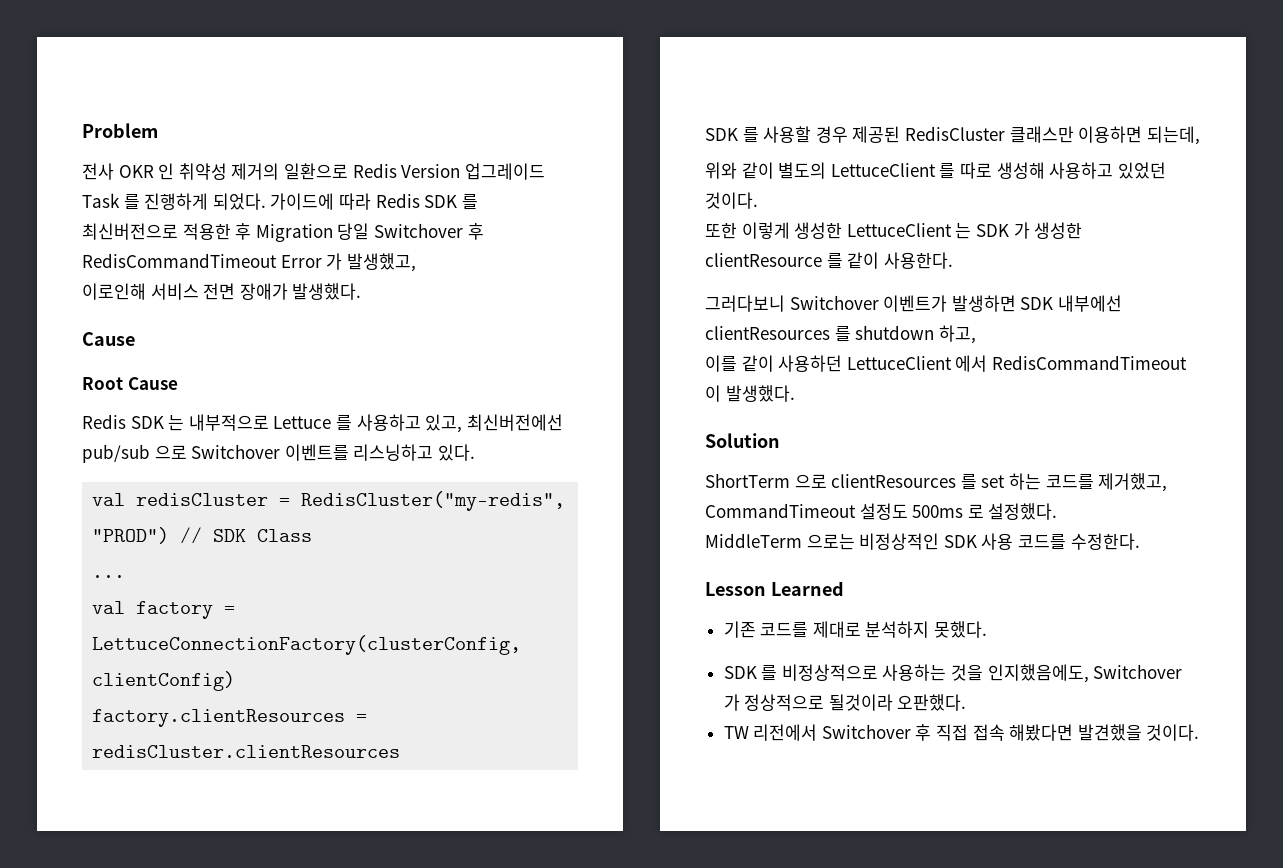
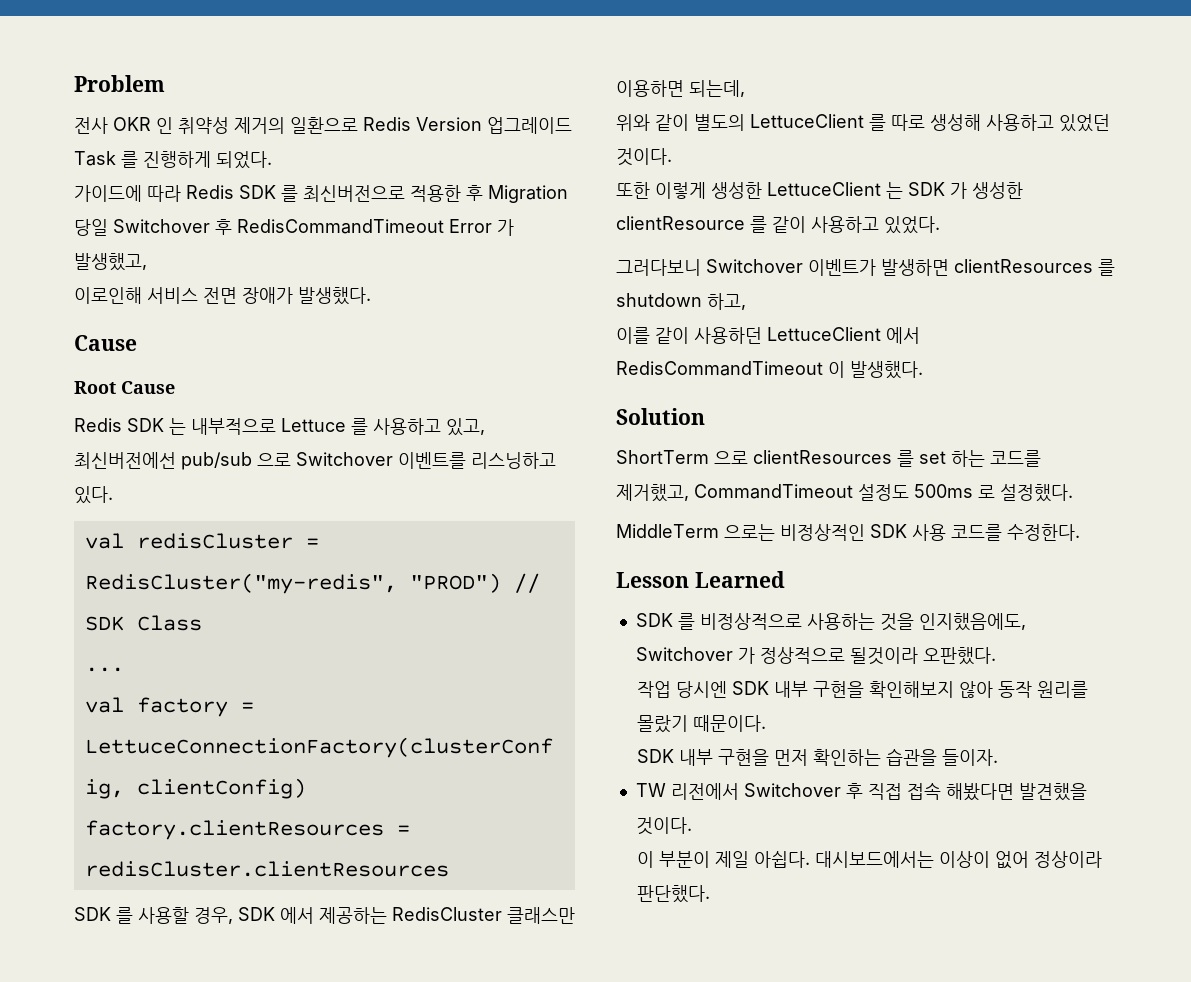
- 전사 OKR 인 취약성 제거의 일환으로 Redis Version 업그레이드 Task 를 진행하게 되었다. 가이드에 따라 Redis SDK 를 최신버전으로 적용한 후 Migration 당일 Switchover 후 RedisCommandTimeout Error 가 발생했고,
+ 전사 OKR 인 취약성 제거의 일환으로 Redis Version 업그레이드 Task 를 진행하게 되었다.
+ 가이드에 따라 Redis SDK 를 최신버전으로 적용한 후 Migration 당일 Switchover 후 RedisCommandTimeout Error 가 발생했고,
- SDK 를 사용할 경우 제공된 RedisCluster 클래스만 이용하면 되는데,
+ SDK 를 사용할 경우, SDK 에서 제공하는 RedisCluster 클래스만 이용하면 되는데,
- 또한 이렇게 생성한 LettuceClient 는 SDK 가 생성한 clientResource 를 같이 사용한다.
+ 또한 이렇게 생성한 LettuceClient 는 SDK 가 생성한 clientResource 를 같이 사용하고 있었다.
- 그러다보니 Switchover 이벤트가 발생하면 SDK 내부에선 clientResources 를 shutdown 하고,
+ 그러다보니 Switchover 이벤트가 발생하면 clientResources 를 shutdown 하고,
- 기존 코드를 제대로 분석하지 못했다.
+ 작업 당시엔 SDK 내부 구현을 확인해보지 않아 동작 원리를 몰랐기 때문이다.
+ SDK 내부 구현을 먼저 확인하는 습관을 들이자.
+ 이 부분이 제일 아쉽다. 대시보드에서는 이상이 없어 정상이라 판단했다.

